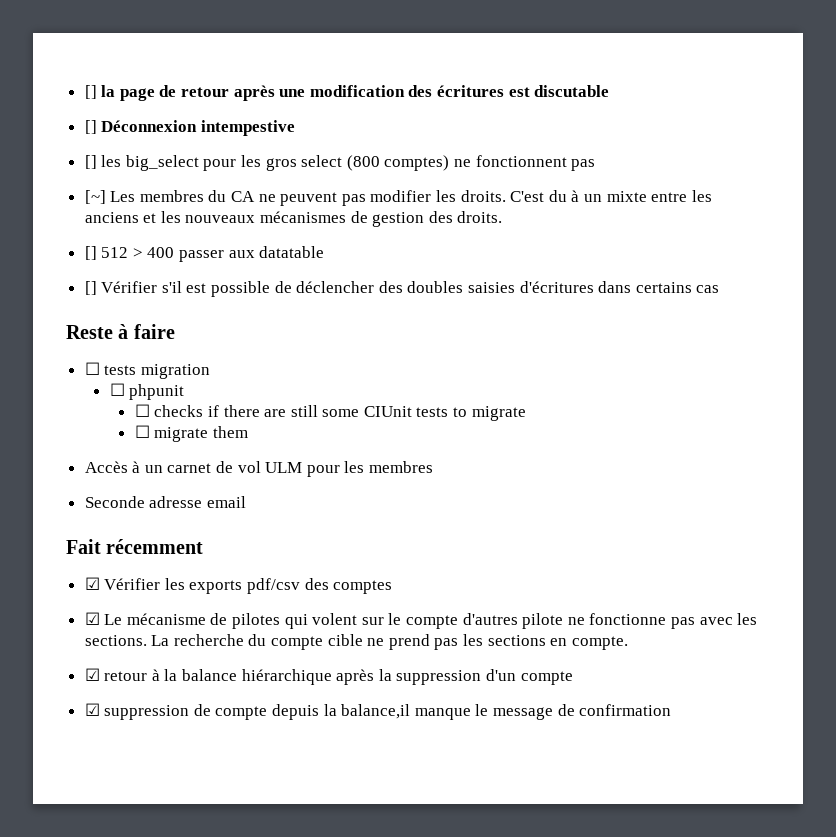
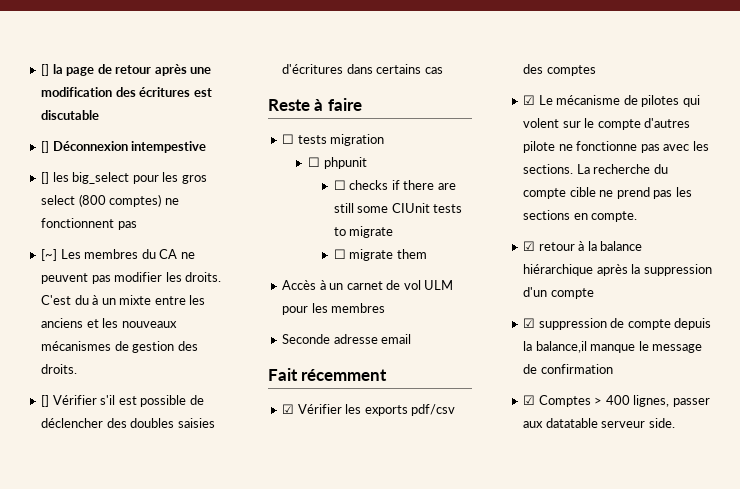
- [] 512 > 400 passer aux datatable
+ ☑ Comptes > 400 lignes, passer aux datatable serveur side.

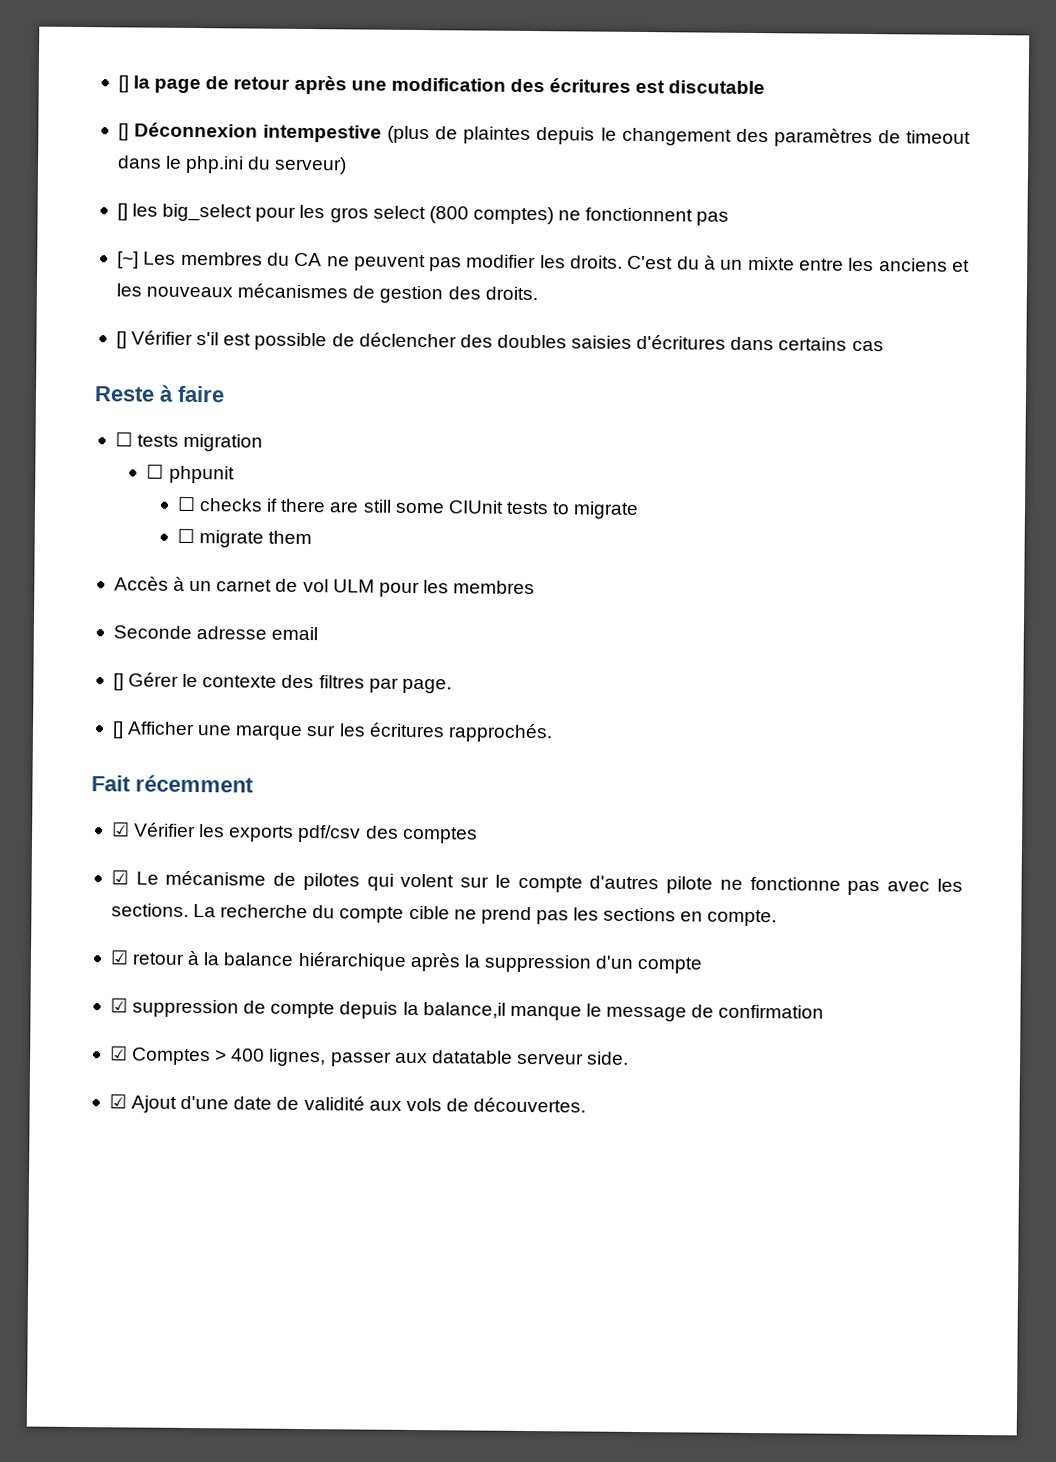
- [] Déconnexion intempestive
+ [] Déconnexion intempestive (plus de plaintes depuis le changement des paramètres de timeout dans le php.ini du serveur)
+ [] Gérer le contexte des filtres par page.
+ [] Afficher une marque sur les écritures rapprochés.
+ ☑ Ajout d'une date de validité aux vols de découvertes.

